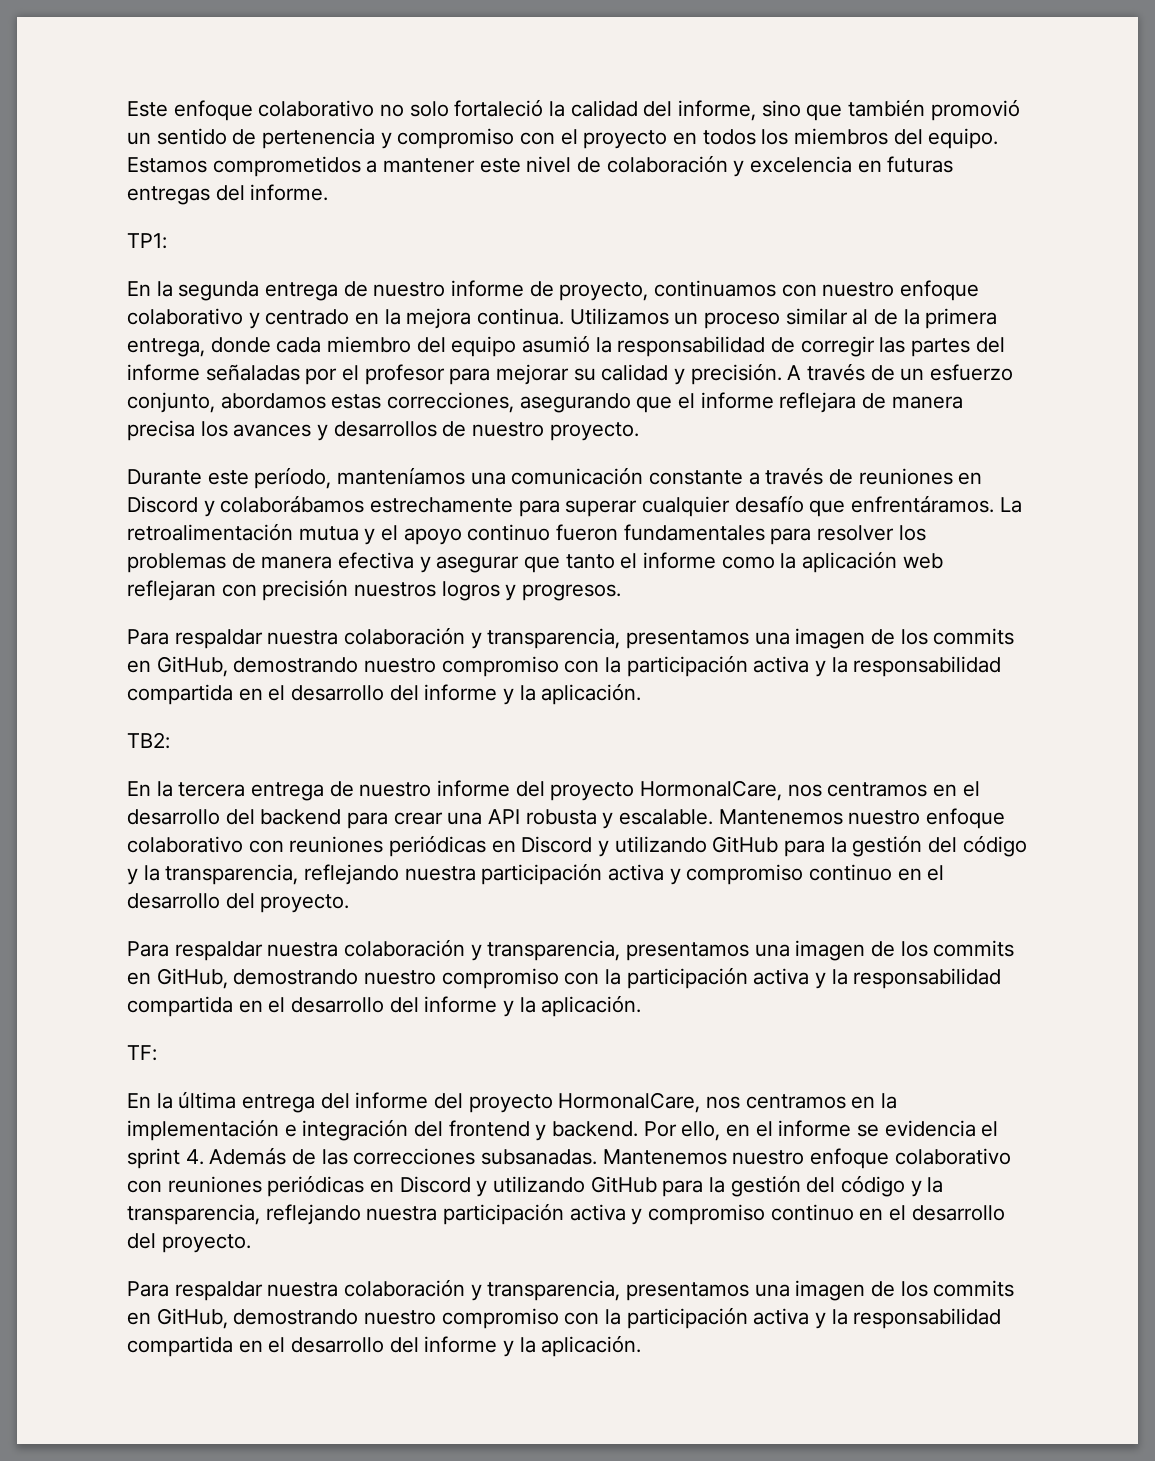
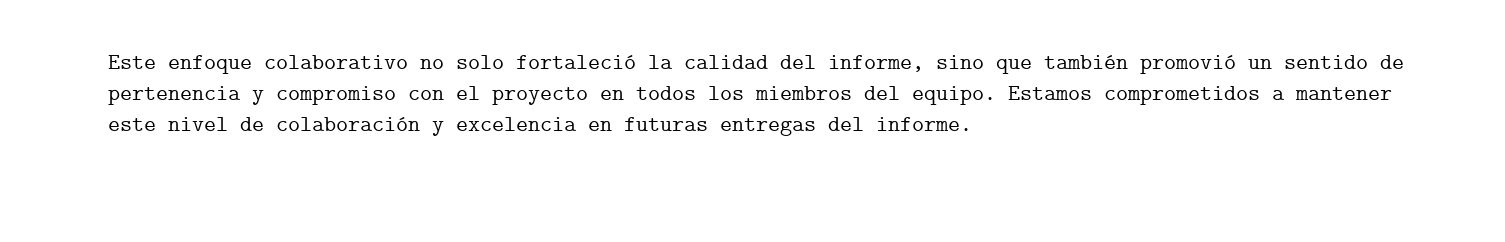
- TP1:
- En la segunda entrega de nuestro informe de proyecto, continuamos con nuestro enfoque colaborativo y centrado en la mejora continua. Utilizamos un proceso similar al de la primera entrega, donde cada miembro del equipo asumió la responsabilidad de corregir las partes del informe señaladas por el profesor para mejorar su calidad y precisión. A través de un esfuerzo conjunto, abordamos estas correcciones, asegurando que el informe reflejara de manera precisa los avances y desarrollos de nuestro proyecto.
- Durante este período, manteníamos una comunicación constante a través de reuniones en Discord y colaborábamos estrechamente para superar cualquier desafío que enfrentáramos. La retroalimentación mutua y el apoyo continuo fueron fundamentales para resolver los problemas de manera efectiva y asegurar que tanto el informe como la aplicación web reflejaran con precisión nuestros logros y progresos.
- Para respaldar nuestra colaboración y transparencia, presentamos una imagen de los commits en GitHub, demostrando nuestro compromiso con la participación activa y la responsabilidad compartida en el desarrollo del informe y la aplicación.
- TB2:
- En la tercera entrega de nuestro informe del proyecto HormonalCare, nos centramos en el desarrollo del backend para crear una API robusta y escalable. Mantenemos nuestro enfoque colaborativo con reuniones periódicas en Discord y utilizando GitHub para la gestión del código y la transparencia, reflejando nuestra participación activa y compromiso continuo en el desarrollo del proyecto.
- Para respaldar nuestra colaboración y transparencia, presentamos una imagen de los commits en GitHub, demostrando nuestro compromiso con la participación activa y la responsabilidad compartida en el desarrollo del informe y la aplicación.
- TF:
- En la última entrega del informe del proyecto HormonalCare, nos centramos en la implementación e integración del frontend y backend. Por ello, en el informe se evidencia el sprint 4. Además de las correcciones subsanadas. Mantenemos nuestro enfoque colaborativo con reuniones periódicas en Discord y utilizando GitHub para la gestión del código y la transparencia, reflejando nuestra participación activa y compromiso continuo en el desarrollo del proyecto.
- Para respaldar nuestra colaboración y transparencia, presentamos una imagen de los commits en GitHub, demostrando nuestro compromiso con la participación activa y la responsabilidad compartida en el desarrollo del informe y la aplicación.

